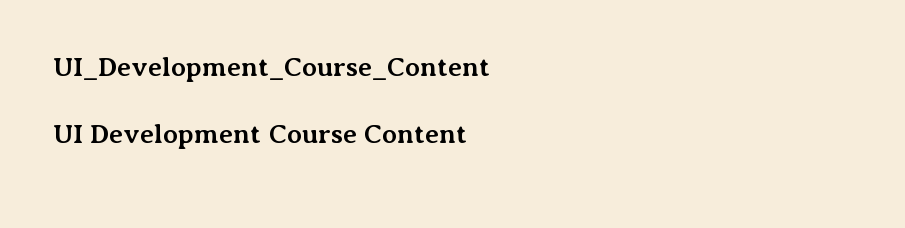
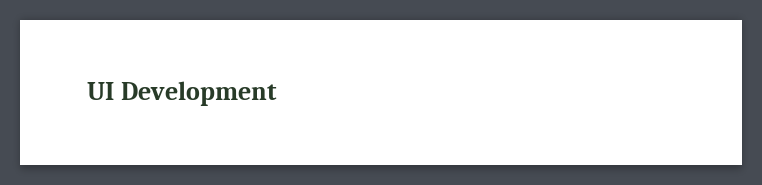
- UI_Development_Course_Content
- UI Development Course Content
+ UI Development

